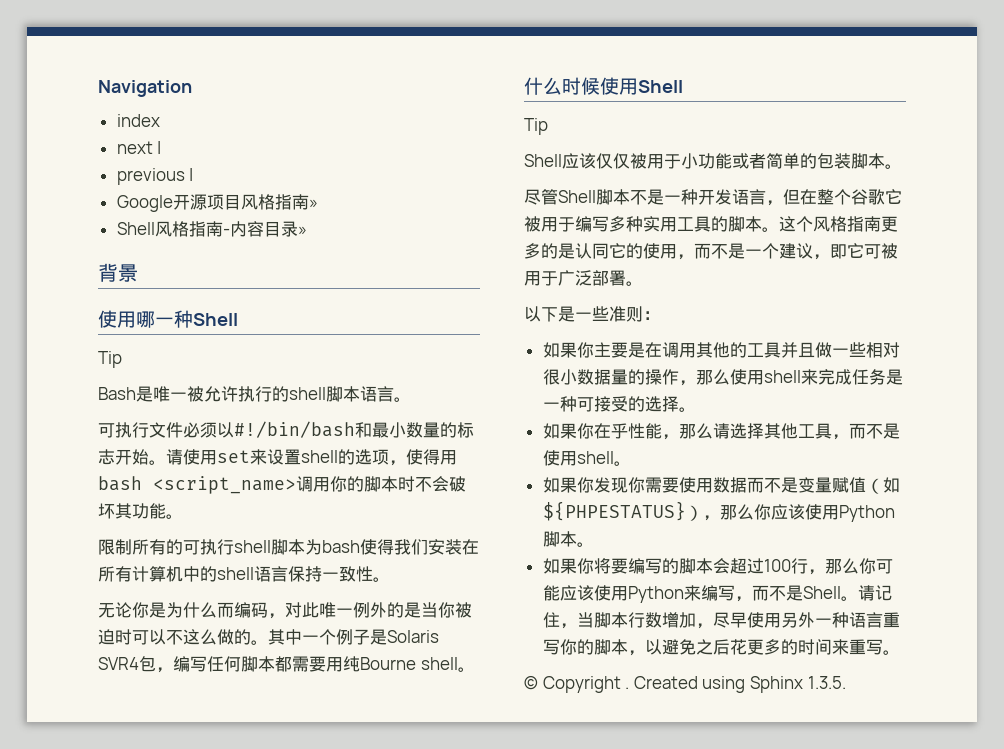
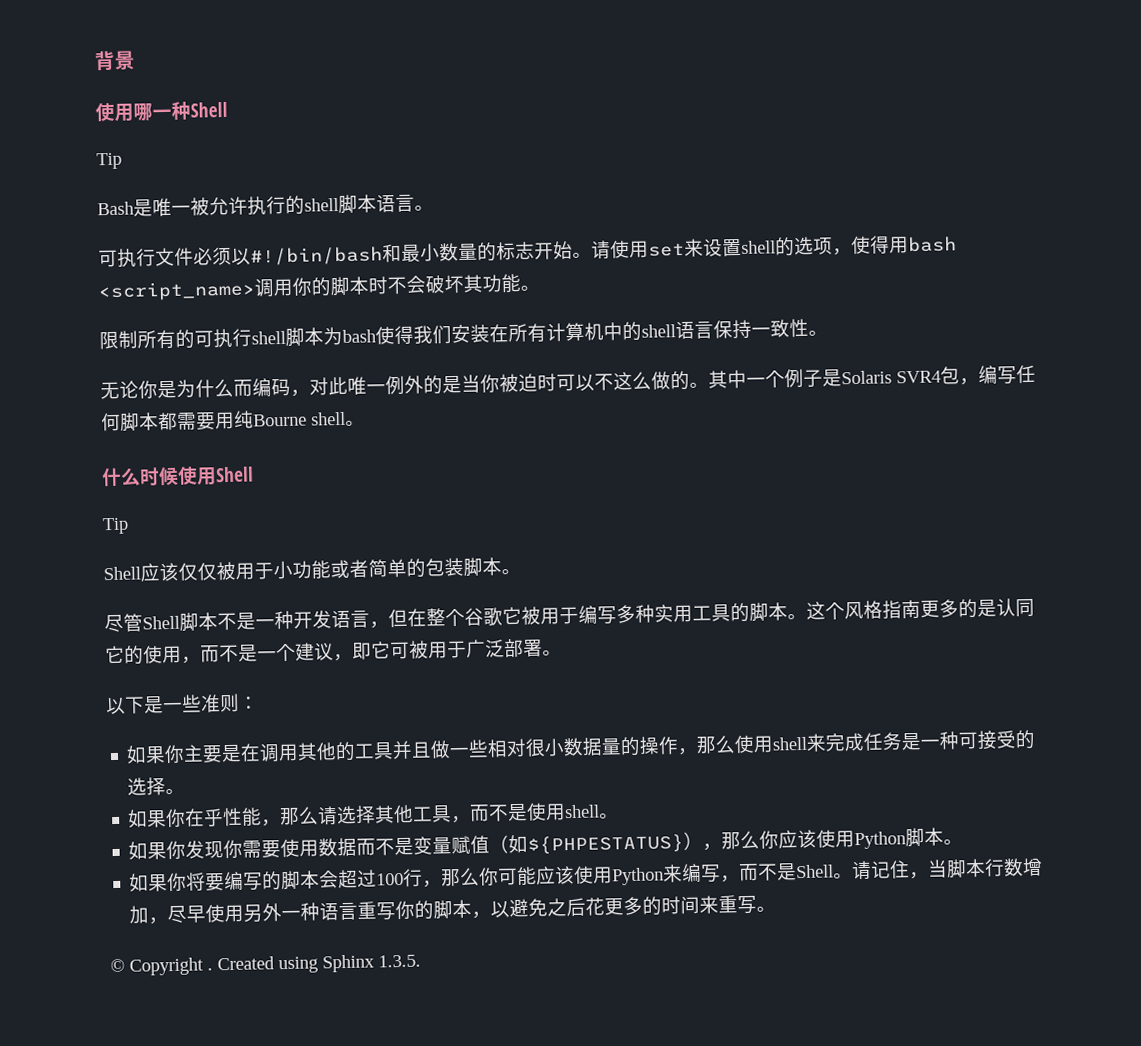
- Navigation
- index
- next |
- previous |
- Google开源项目风格指南»
- Shell风格指南-内容目录»

